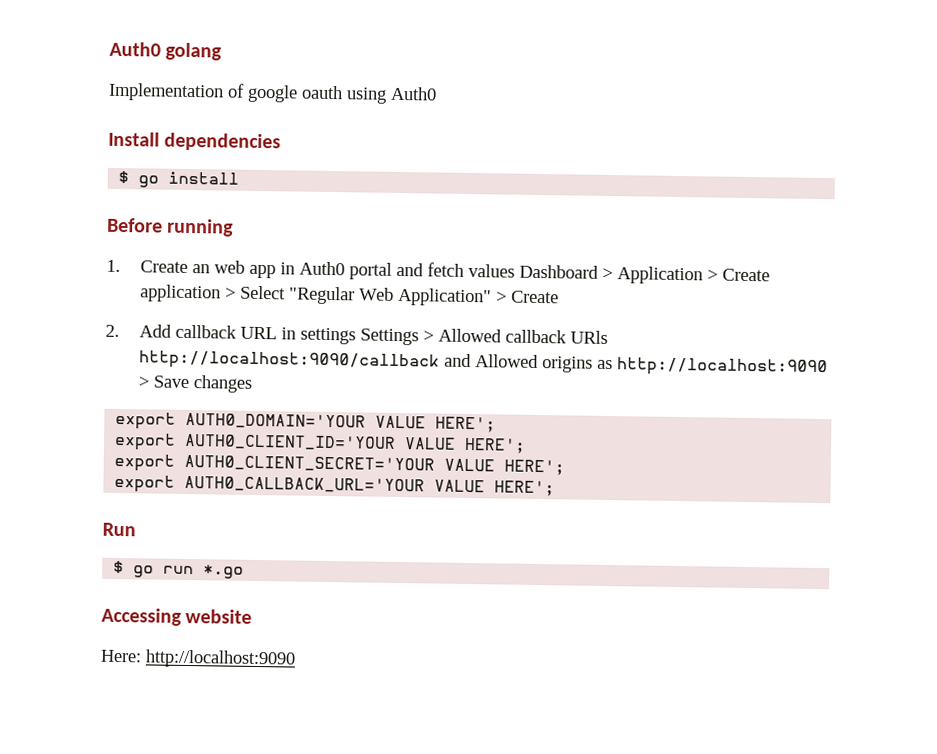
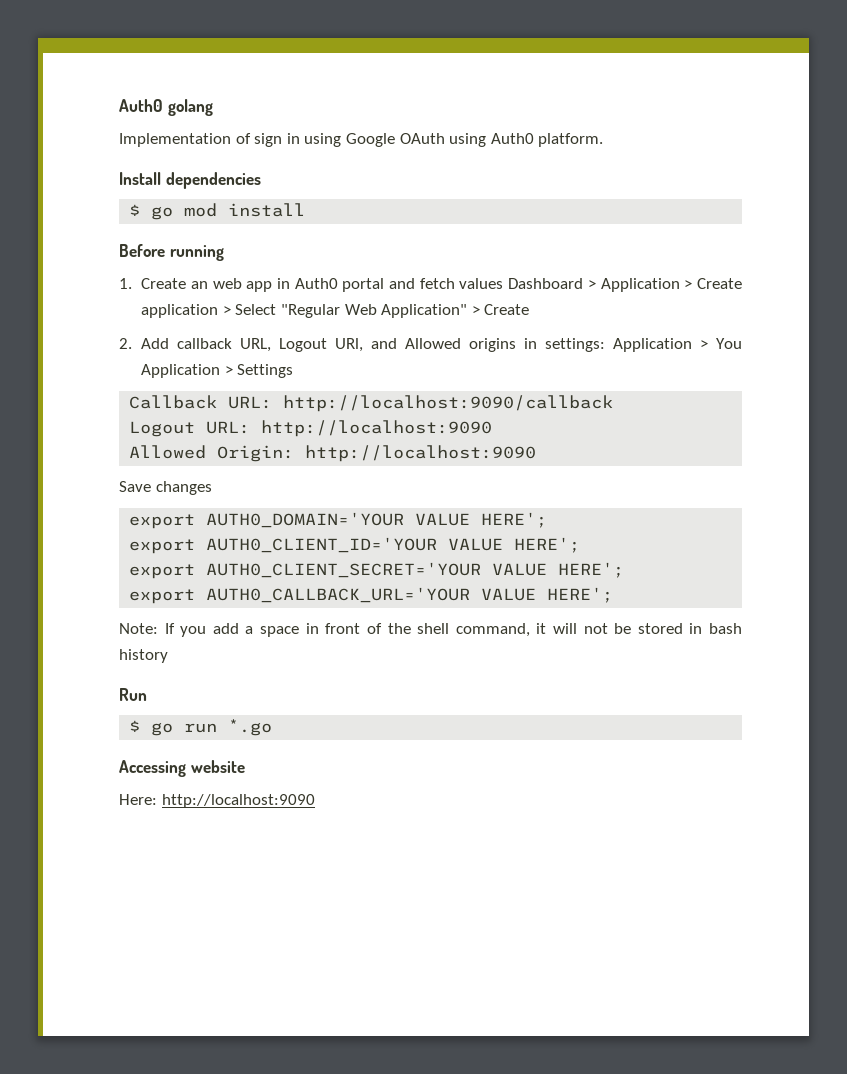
- Implementation of google oauth using Auth0
+ Implementation of sign in using Google OAuth using Auth0 platform.
- $ go install
+ $ go mod install
- 2. Add callback URL in settings Settings > Allowed callback URls http://localhost:9090/callback and Allowed origins as http://localhost:9090 > Save changes
+ 2. Add callback URL, Logout URl, and Allowed origins in settings: Application > You Application > Settings
+ Callback URL: http://localhost:9090/callback
+ Logout URL: http://localhost:9090
+ Allowed Origin: http://localhost:9090
+ Save changes
+ Note: If you add a space in front of the shell command, it will not be stored in bash history

